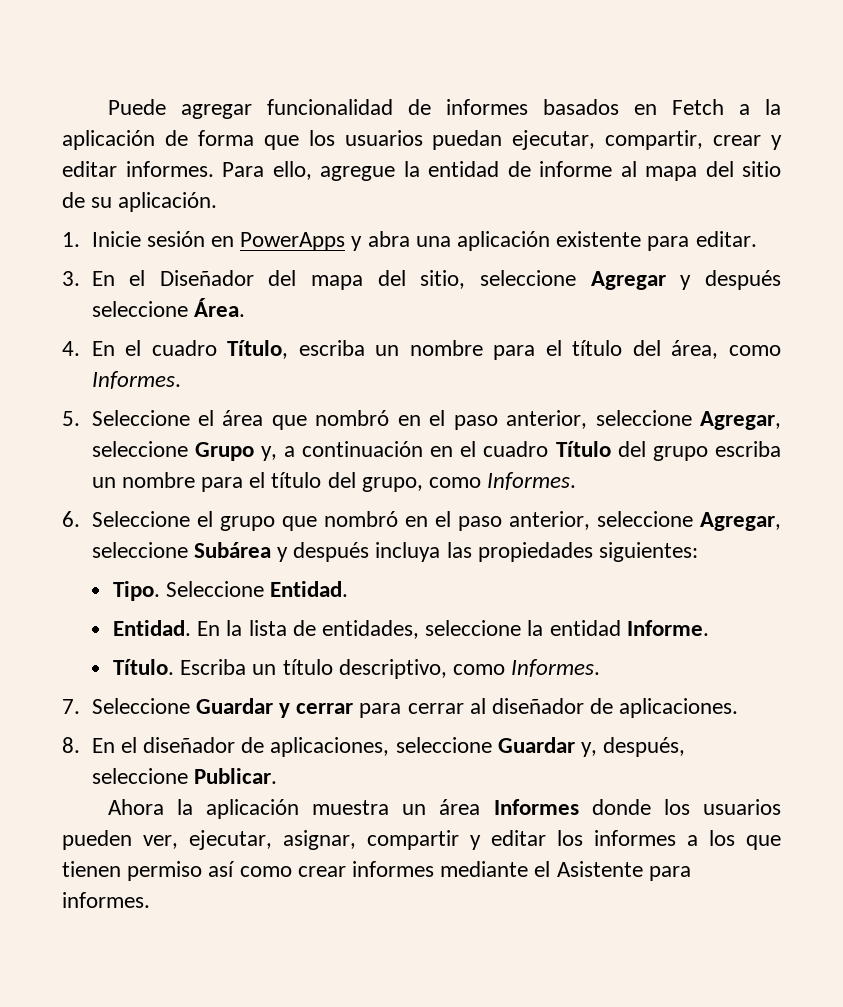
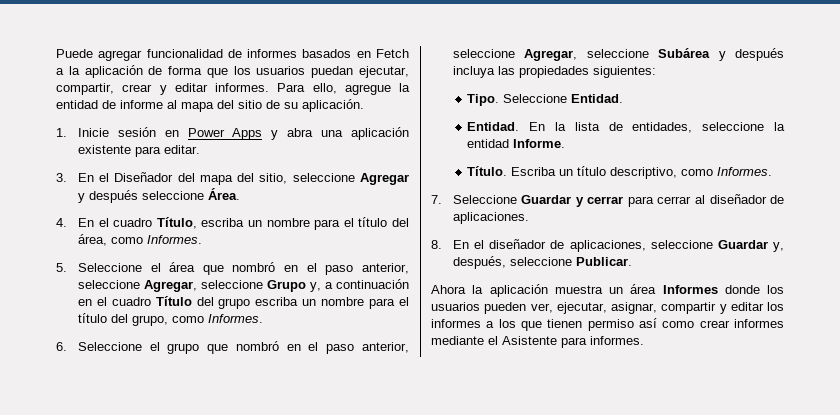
- 1. Inicie sesión en PowerApps y abra una aplicación existente para editar.
+ 1. Inicie sesión en Power Apps y abra una aplicación existente para editar.

